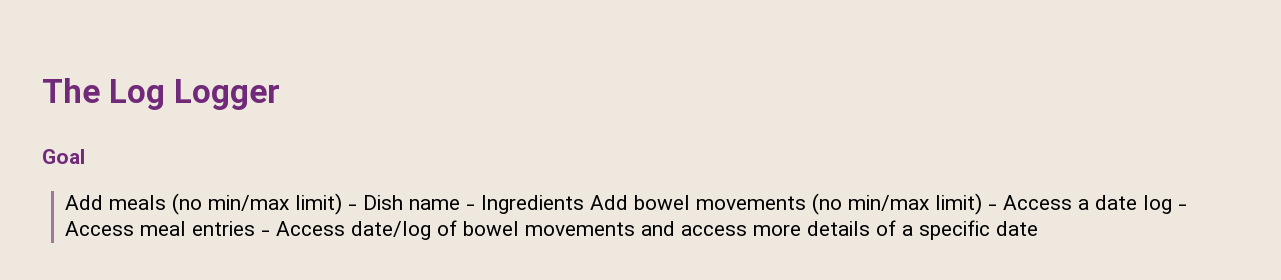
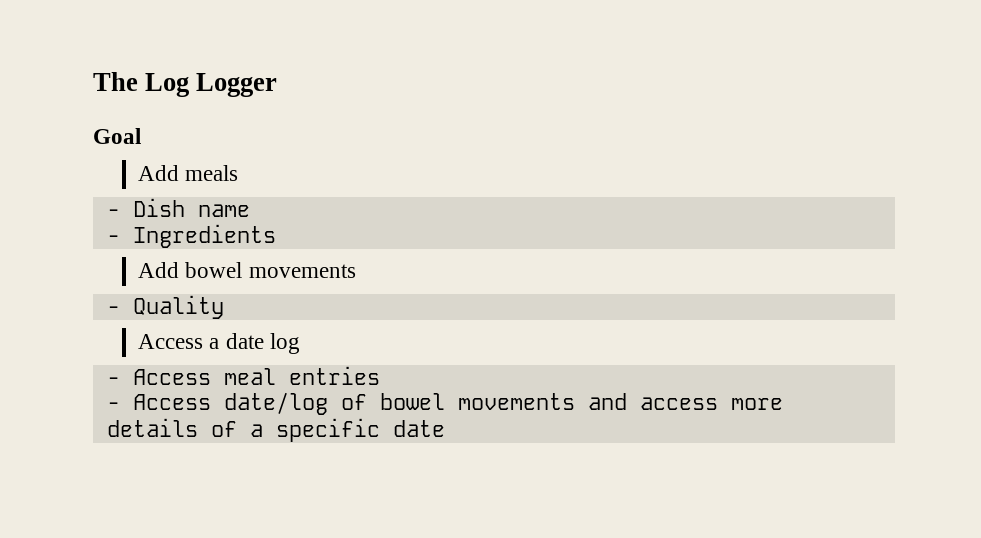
- Add meals (no min/max limit) - Dish name - Ingredients Add bowel movements (no min/max limit) - Access a date log - Access meal entries - Access date/log of bowel movements and access more details of a specific date
+ Add meals
+ - Dish name
+ - Ingredients
+ Add bowel movements
+ - Quality
+ Access a date log
+ - Access meal entries
+ - Access date/log of bowel movements and access more details of a specific date

